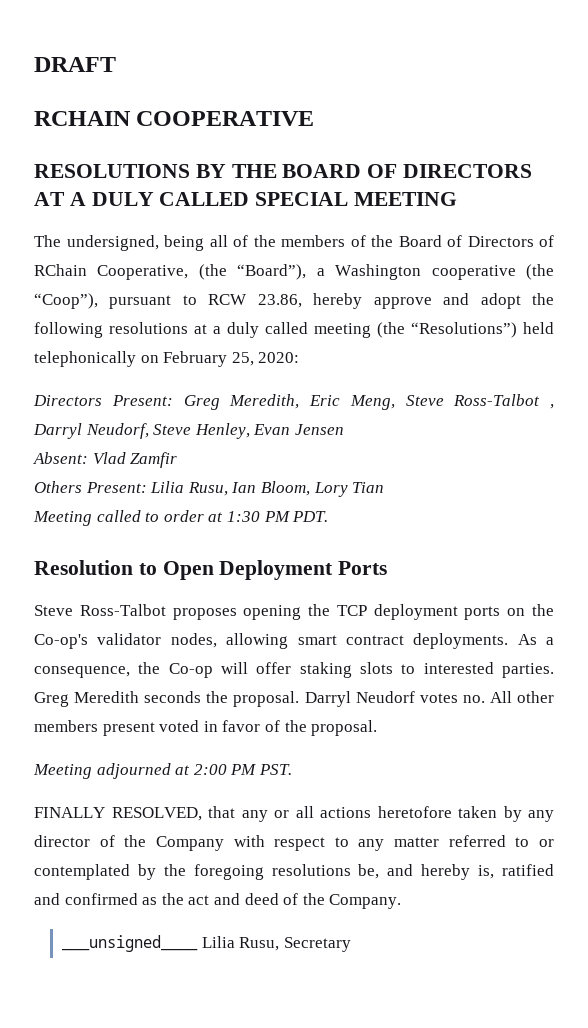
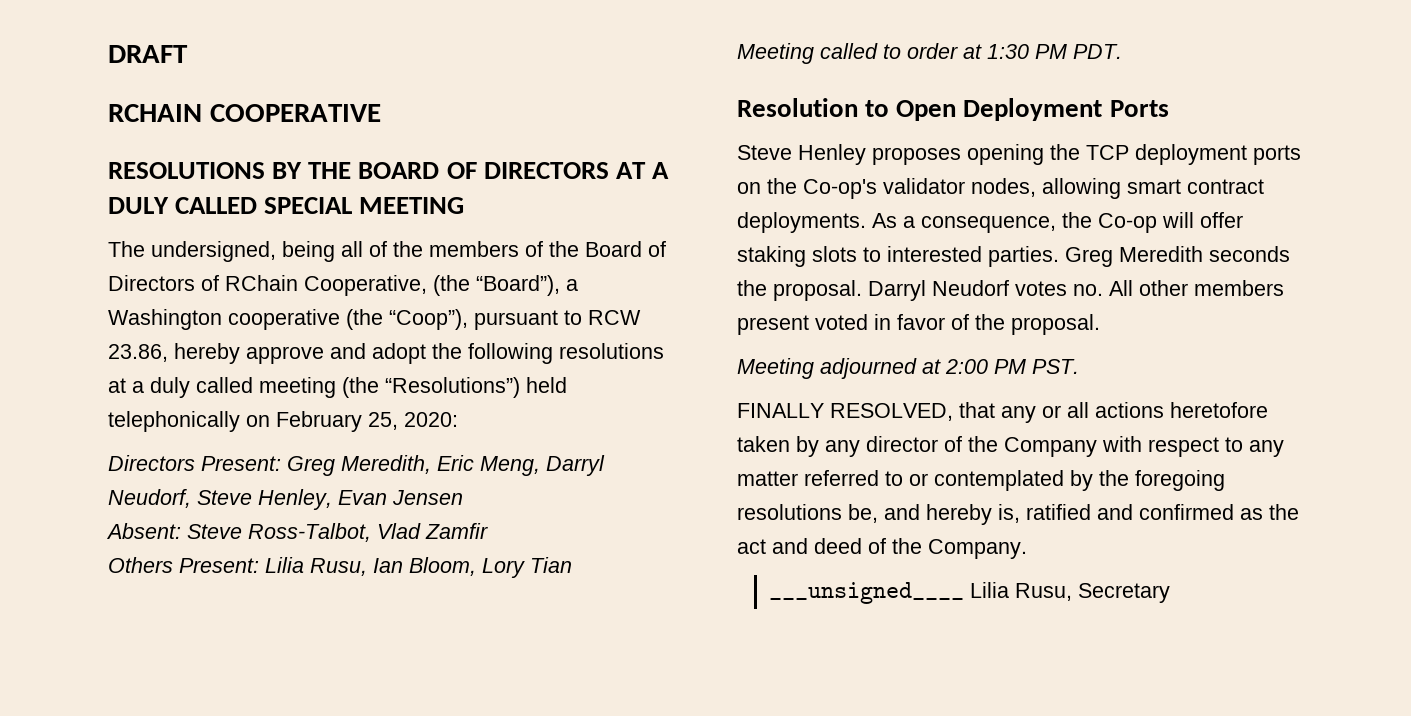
- Directors Present: Greg Meredith, Eric Meng, Steve Ross-Talbot , Darryl Neudorf, Steve Henley, Evan Jensen
+ Directors Present: Greg Meredith, Eric Meng, Darryl Neudorf, Steve Henley, Evan Jensen
- Absent: Vlad Zamfir
+ Absent: Steve Ross-Talbot, Vlad Zamfir
- Steve Ross-Talbot proposes opening the TCP deployment ports on the Co-op's validator nodes, allowing smart contract deployments.
+ Steve Henley proposes opening the TCP deployment ports on the Co-op's validator nodes, allowing smart contract deployments.

